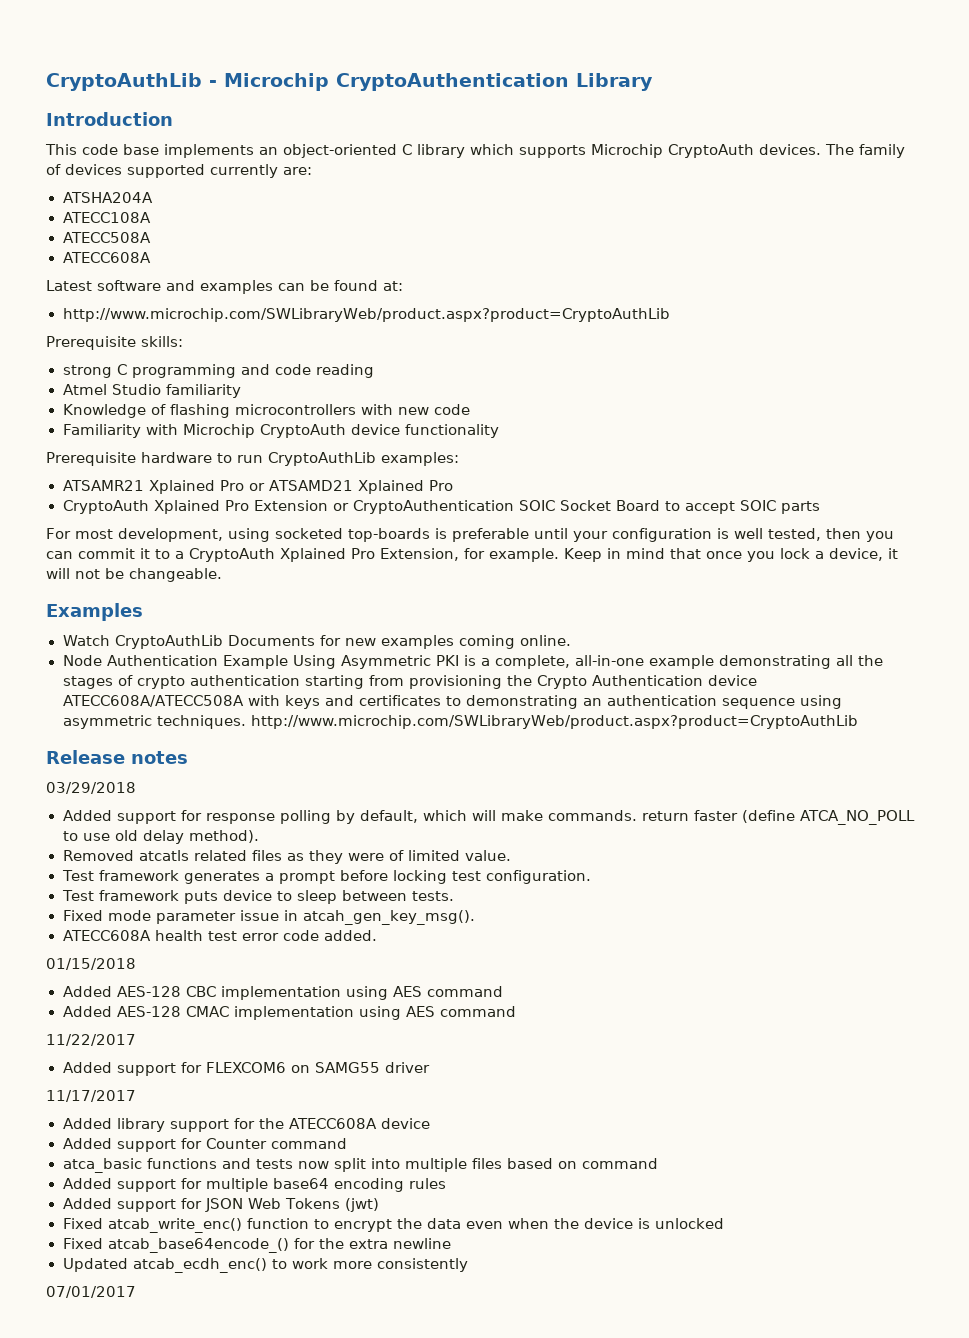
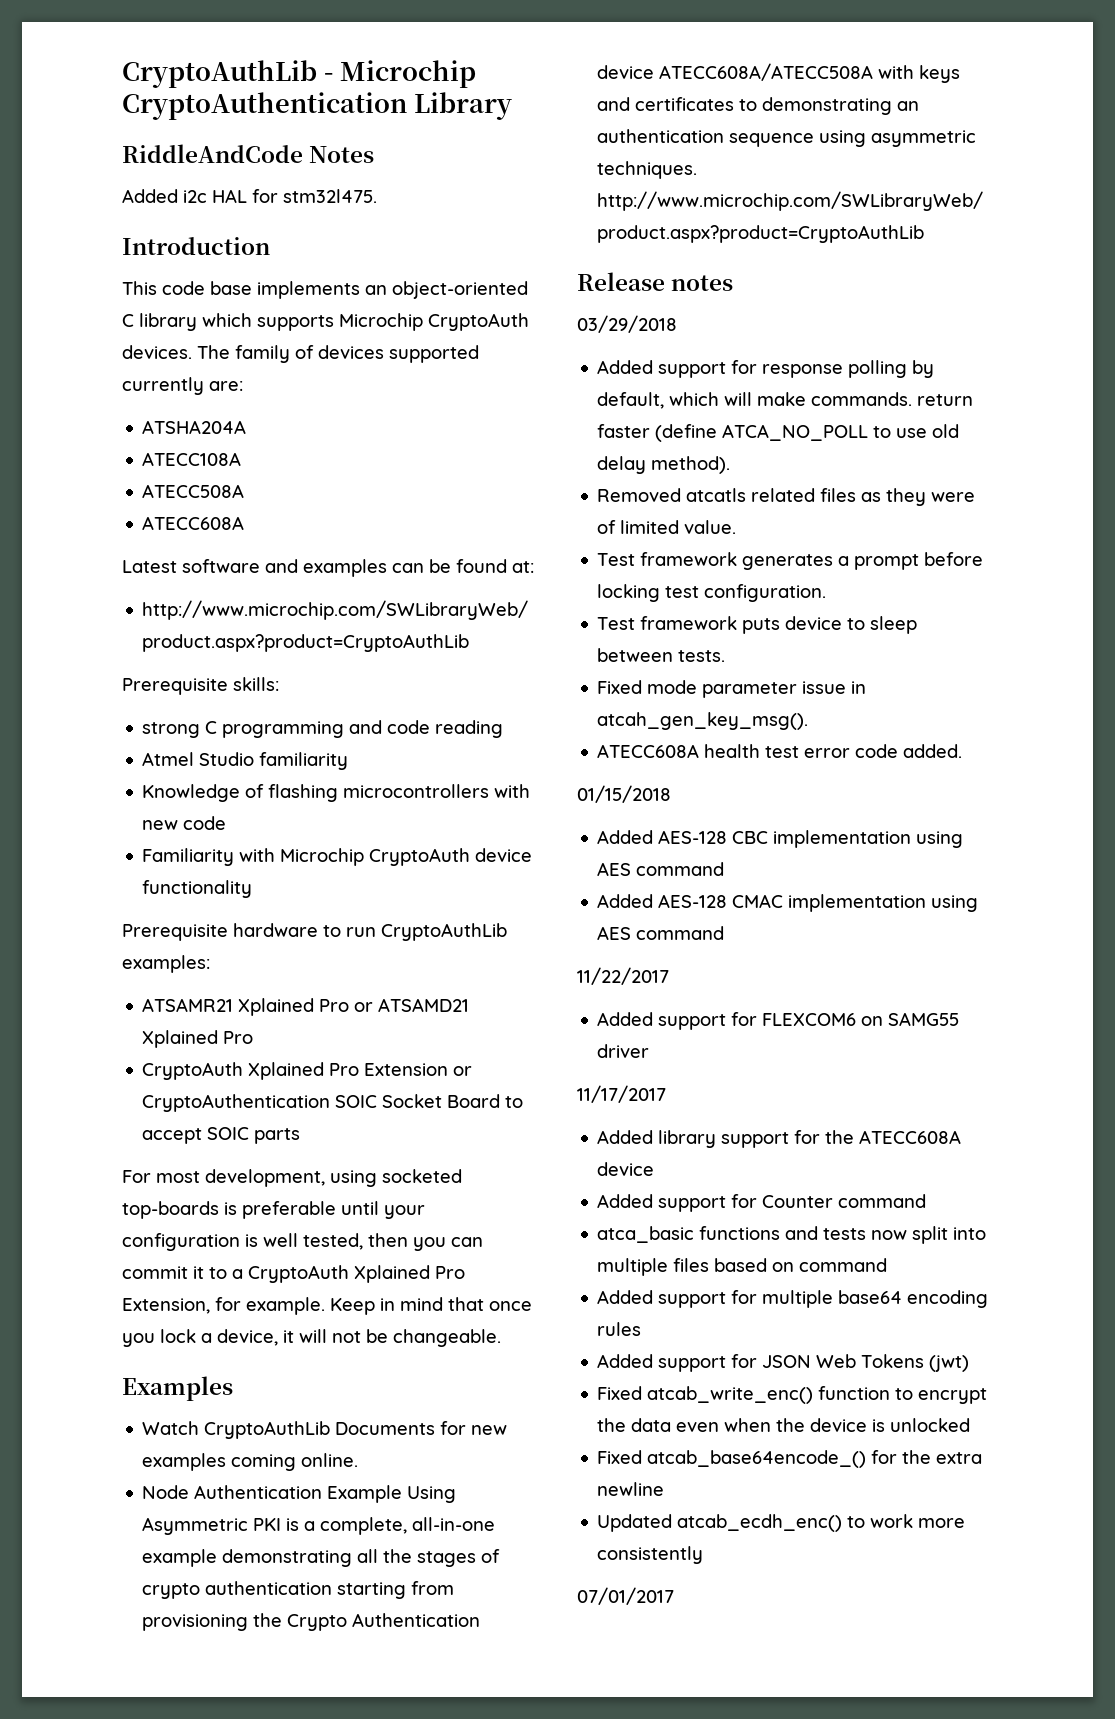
+ RiddleAndCode Notes
+ Added i2c HAL for stm32l475.

